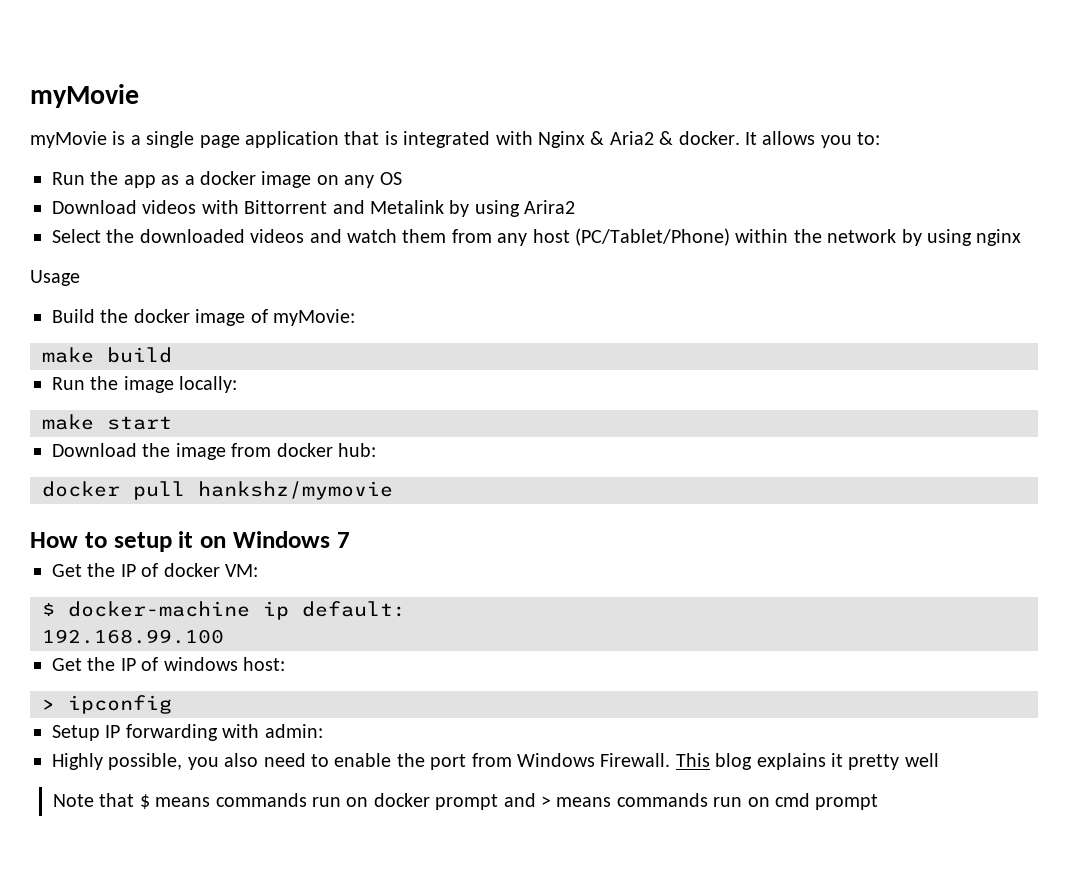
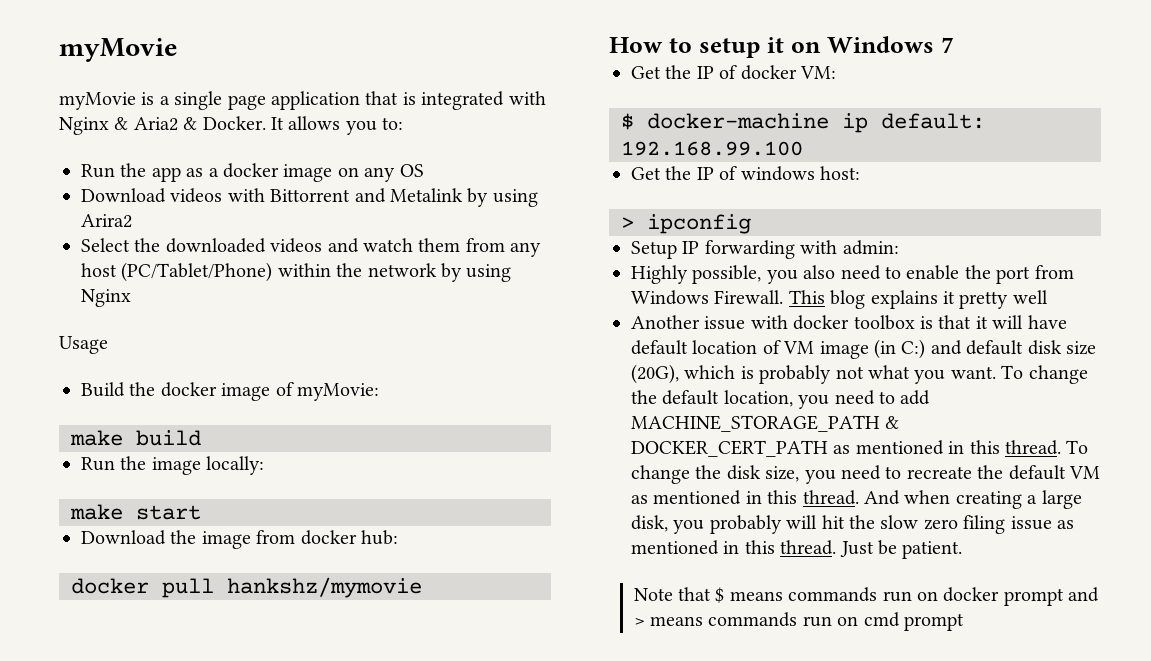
- myMovie is a single page application that is integrated with Nginx & Aria2 & docker.
+ myMovie is a single page application that is integrated with Nginx & Aria2 & Docker.
- Select the downloaded videos and watch them from any host (PC/Tablet/Phone) within the network by using nginx
+ Select the downloaded videos and watch them from any host (PC/Tablet/Phone) within the network by using Nginx
+ Another issue with docker toolbox is that it will have default location of VM image (in C:) and default disk size (20G), which is probably not what you want. To change the default location, you need to add MACHINE_STORAGE_PATH & DOCKER_CERT_PATH as mentioned in this thread. To change the disk size, you need to recreate the default VM as mentioned in this thread. And when creating a large disk, you probably will hit the slow zero filing issue as mentioned in this thread. Just be patient.

